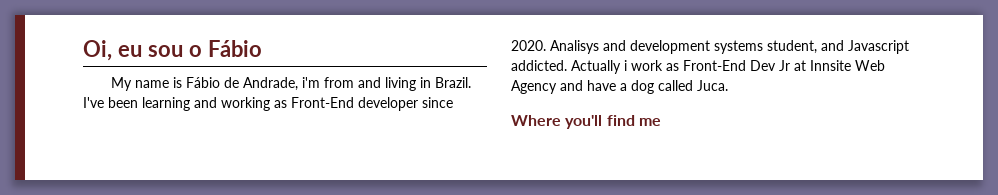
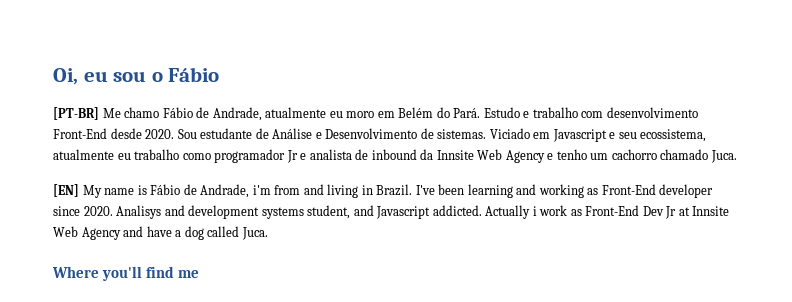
- My name is Fábio de Andrade, i'm from and living in Brazil.
+ [PT-BR] Me chamo Fábio de Andrade, atualmente eu moro em Belém do Pará. Estudo e trabalho com desenvolvimento Front-End desde 2020. Sou estudante de Análise e Desenvolvimento de sistemas. Viciado em Javascript e seu ecossistema, atualmente eu trabalho como programador Jr e analista de inbound da Innsite Web Agency e tenho um cachorro chamado Juca.
+ [EN] My name is Fábio de Andrade, i'm from and living in Brazil.

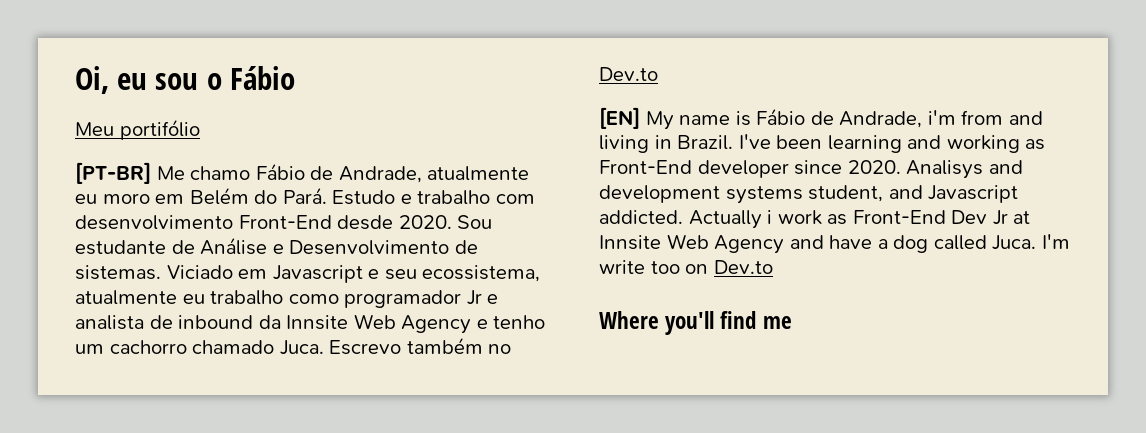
+ Meu portifólio
+ Escrevo também no Dev.to
+ I'm write too on Dev.to

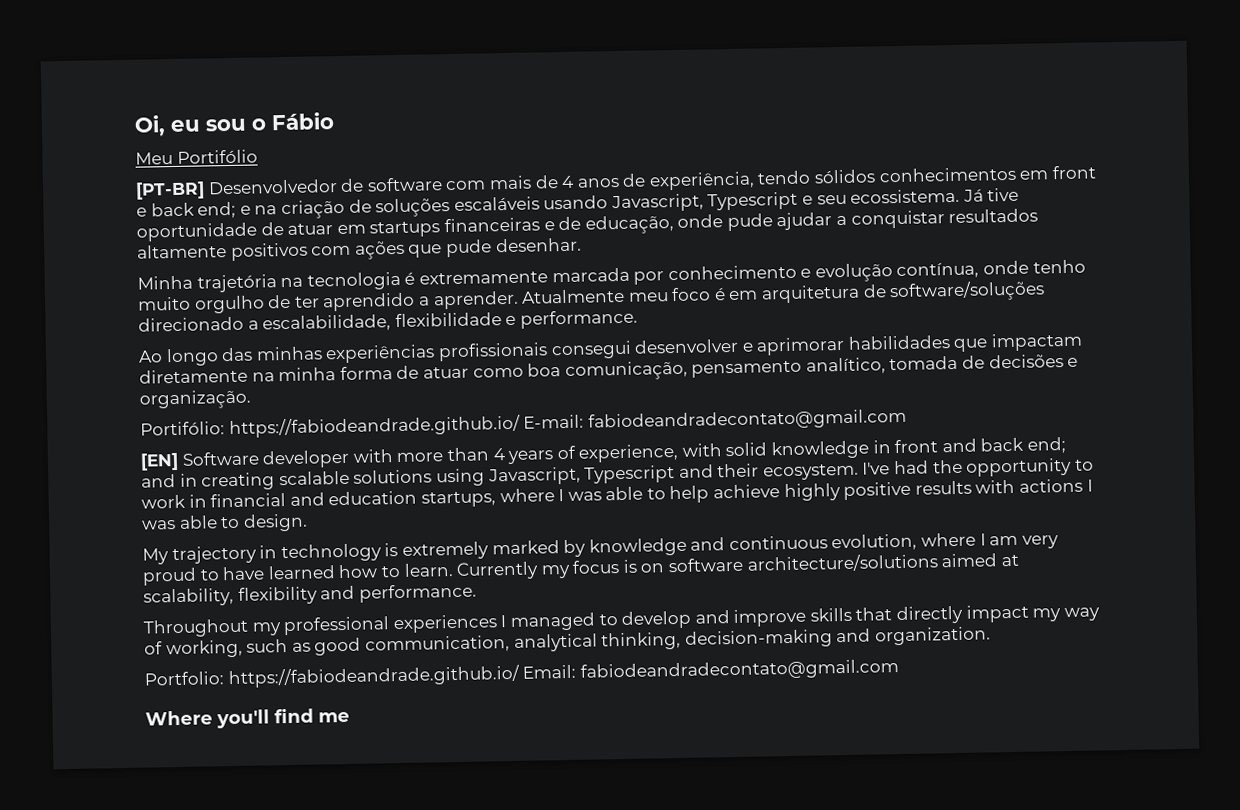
- Meu portifólio
+ Meu Portifólio
- [PT-BR] Me chamo Fábio de Andrade, atualmente eu moro em Belém do Pará. Estudo e trabalho com desenvolvimento Front-End desde 2020. Sou estudante de Análise e Desenvolvimento de sistemas. Viciado em Javascript e seu ecossistema, atualmente eu trabalho como programador Jr e analista de inbound da Innsite Web Agency e tenho um cachorro chamado Juca. Escrevo também no Dev.to
- [EN] My name is Fábio de Andrade, i'm from and living in Brazil. I've been learning and working as Front-End developer since 2020. Analisys and development systems student, and Javascript addicted. Actually i work as Front-End Dev Jr at Innsite Web Agency and have a dog called Juca. I'm write too on Dev.to
+ [PT-BR] Desenvolvedor de software com mais de 4 anos de experiência, tendo sólidos conhecimentos em front e back end; e na criação de soluções escaláveis usando Javascript, Typescript e seu ecossistema. Já tive oportunidade de atuar em startups financeiras e de educação, onde pude ajudar a conquistar resultados altamente positivos com ações que pude desenhar.
+ Minha trajetória na tecnologia é extremamente marcada por conhecimento e evolução contínua, onde tenho muito orgulho de ter aprendido a aprender. Atualmente meu foco é em arquitetura de software/soluções direcionado a escalabilidade, flexibilidade e performance.
+ Ao longo das minhas experiências profissionais consegui desenvolver e aprimorar habilidades que impactam diretamente na minha forma de atuar como boa comunicação, pensamento analítico, tomada de decisões e organização.
+ Portifólio: https://fabiodeandrade.github.io/ E-mail: fabiodeandradecontato@gmail.com
+ [EN] Software developer with more than 4 years of experience, with solid knowledge in front and back end; and in creating scalable solutions using Javascript, Typescript and their ecosystem. I've had the opportunity to work in financial and education startups, where I was able to help achieve highly positive results with actions I was able to design.
+ My trajectory in technology is extremely marked by knowledge and continuous evolution, where I am very proud to have learned how to learn. Currently my focus is on software architecture/solutions aimed at scalability, flexibility and performance.
+ Throughout my professional experiences I managed to develop and improve skills that directly impact my way of working, such as good communication, analytical thinking, decision-making and organization.
+ Portfolio: https://fabiodeandrade.github.io/ Email: fabiodeandradecontato@gmail.com

